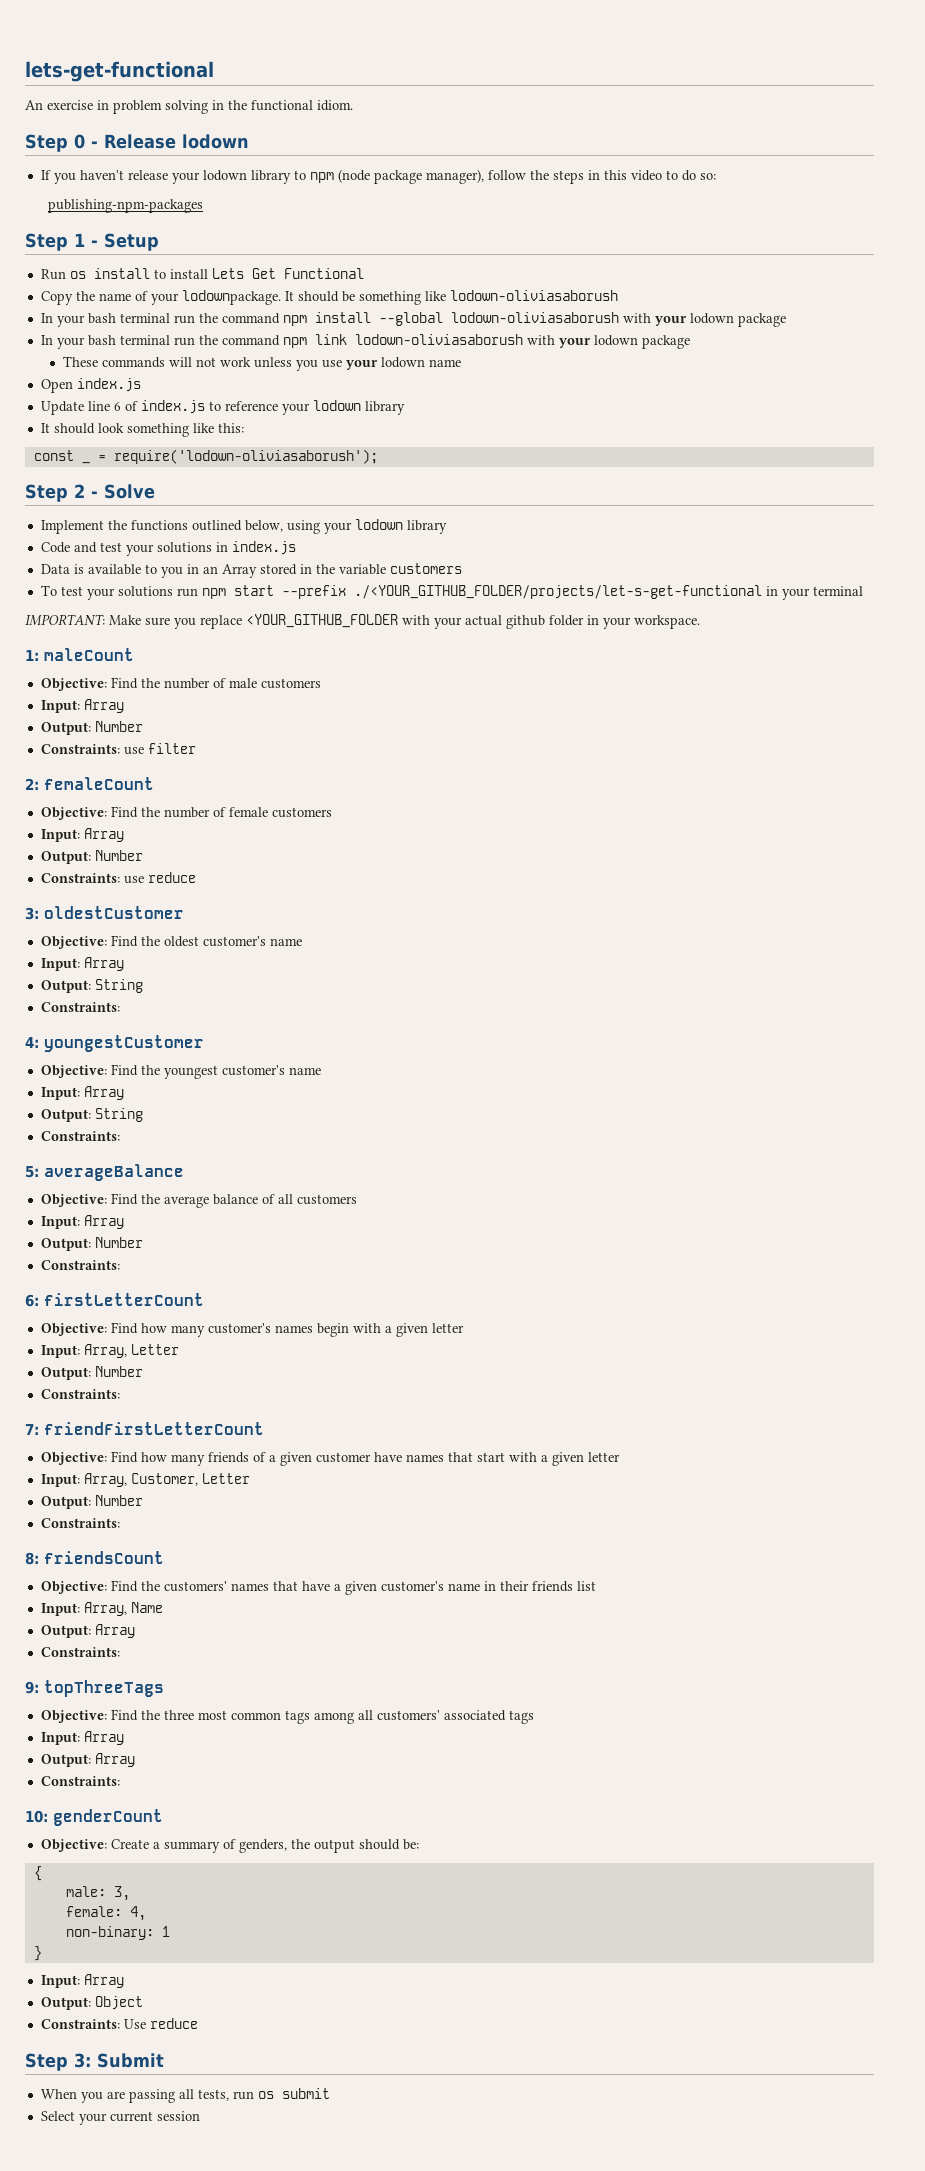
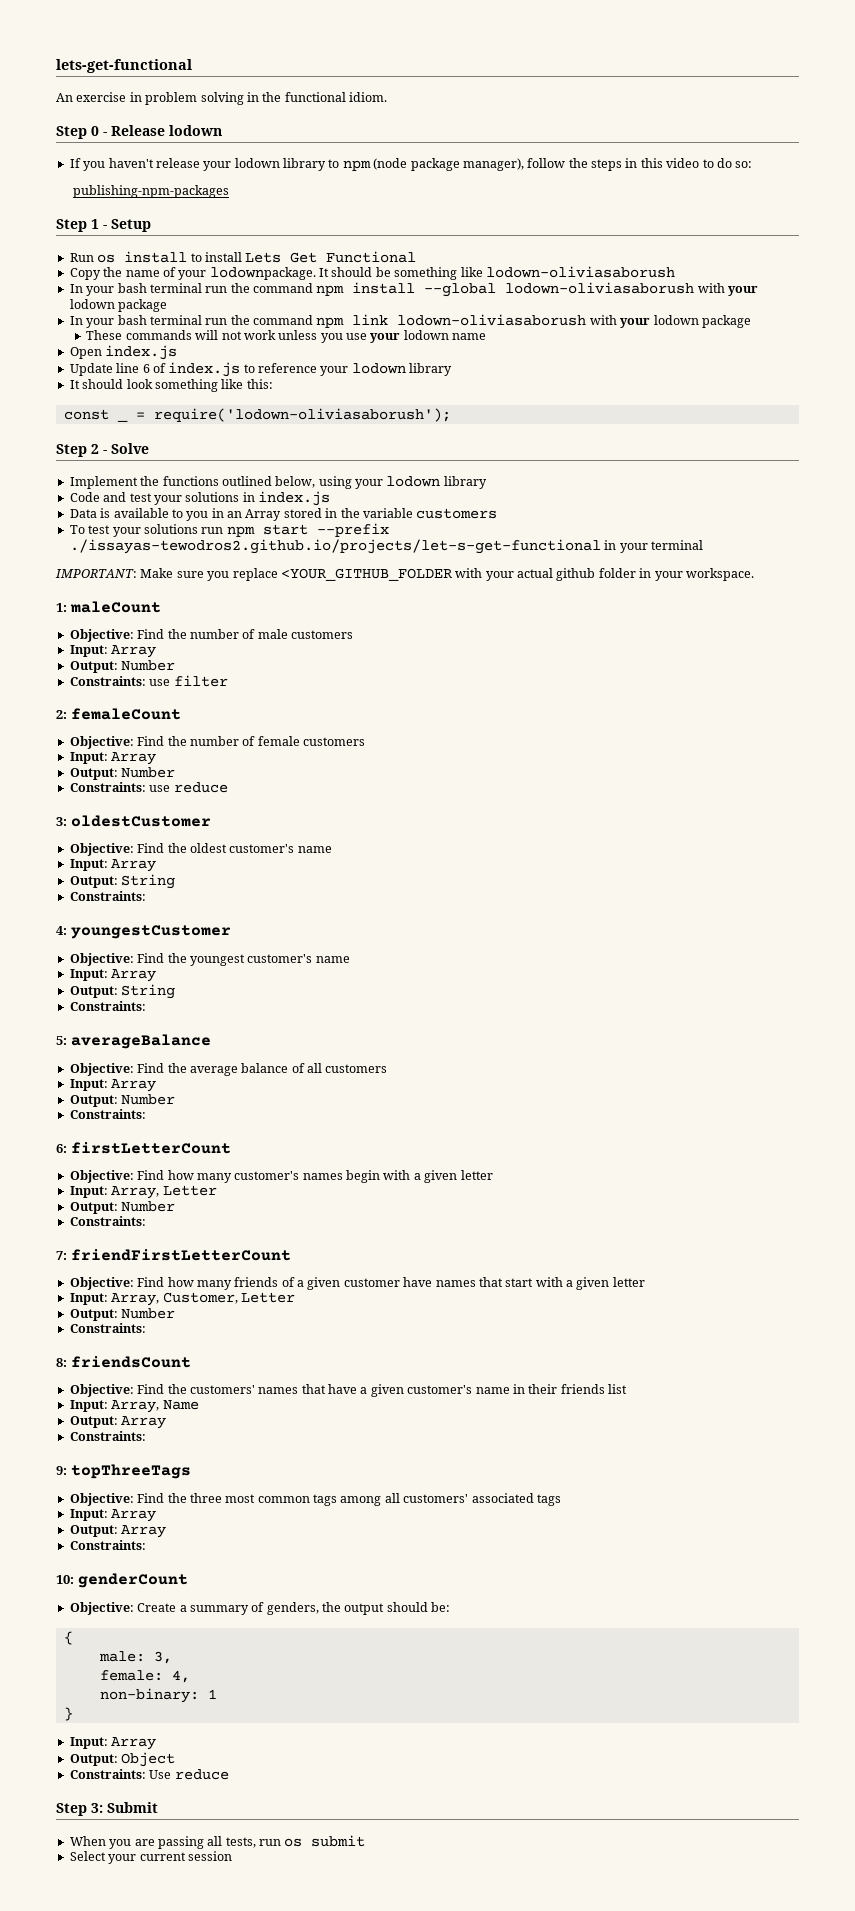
- To test your solutions run npm start --prefix ./<YOUR_GITHUB_FOLDER/projects/let-s-get-functional in your terminal
+ To test your solutions run npm start --prefix ./issayas-tewodros2.github.io/projects/let-s-get-functional in your terminal

